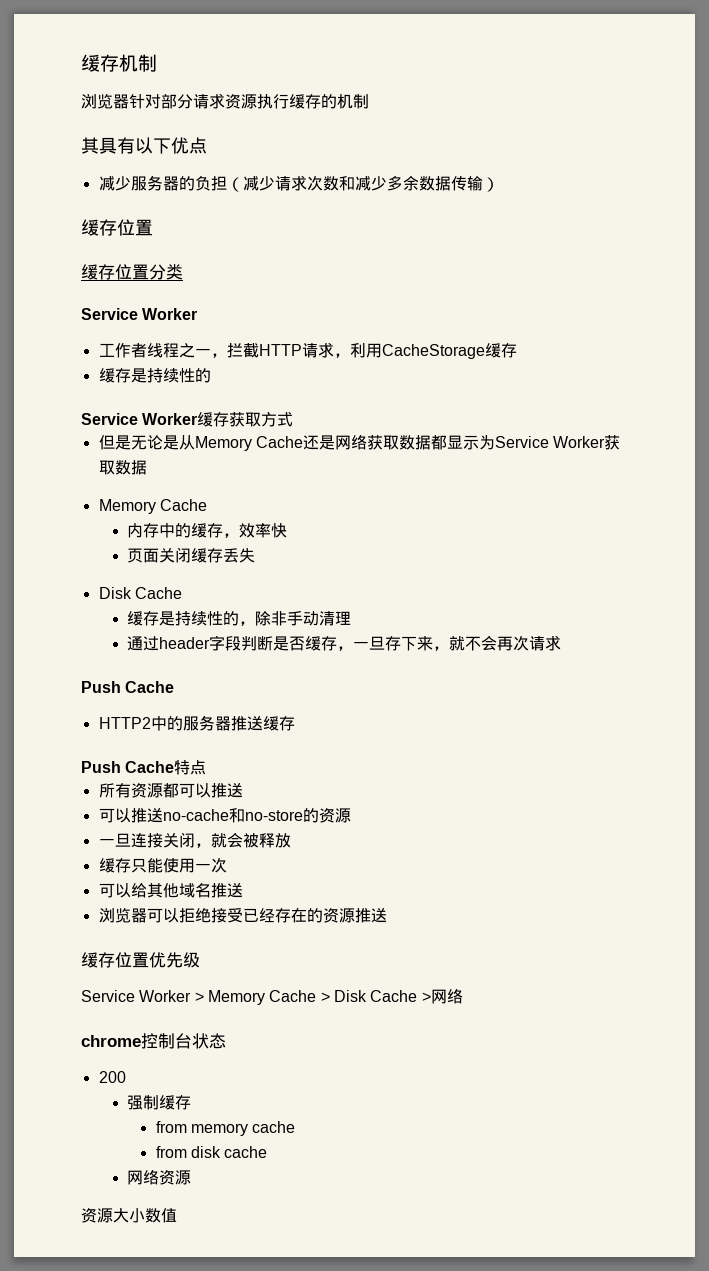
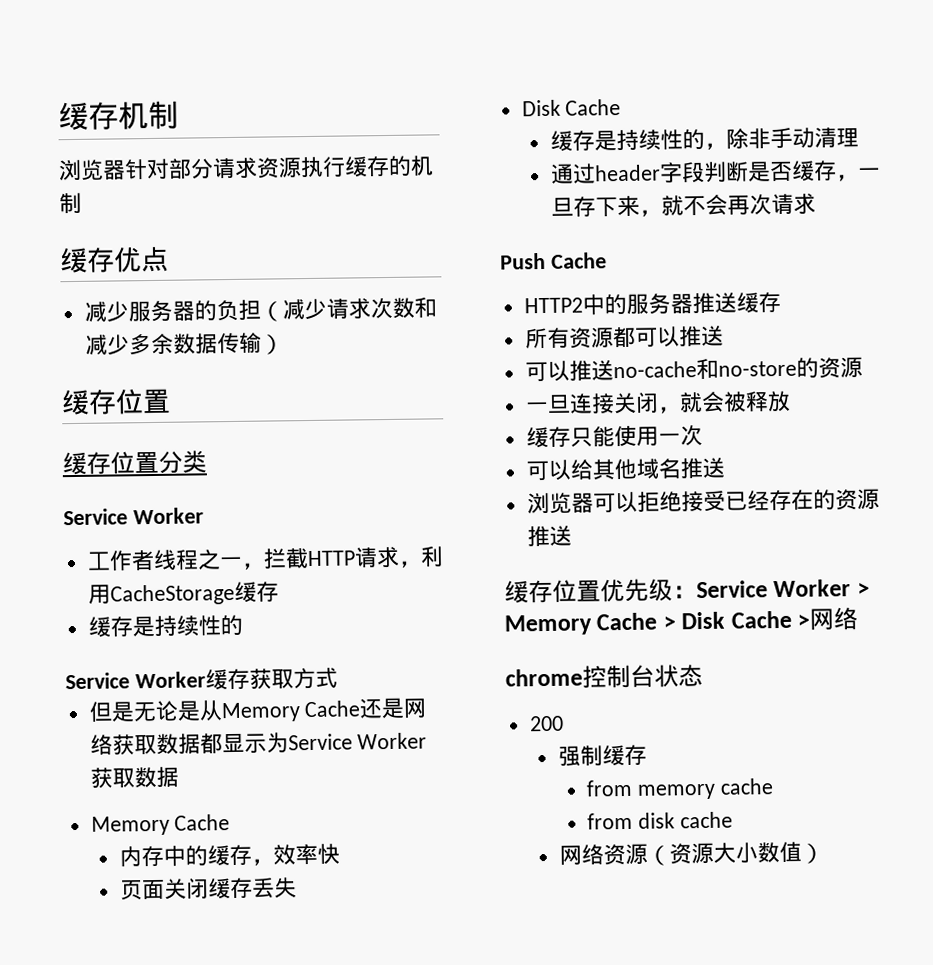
- 其具有以下优点
+ 缓存优点
- Push Cache特点
- 缓存位置优先级
- Service Worker > Memory Cache > Disk Cache >网络
+ 缓存位置优先级：Service Worker > Memory Cache > Disk Cache >网络
- 网络资源
- 资源大小数值
+ 网络资源（资源大小数值）

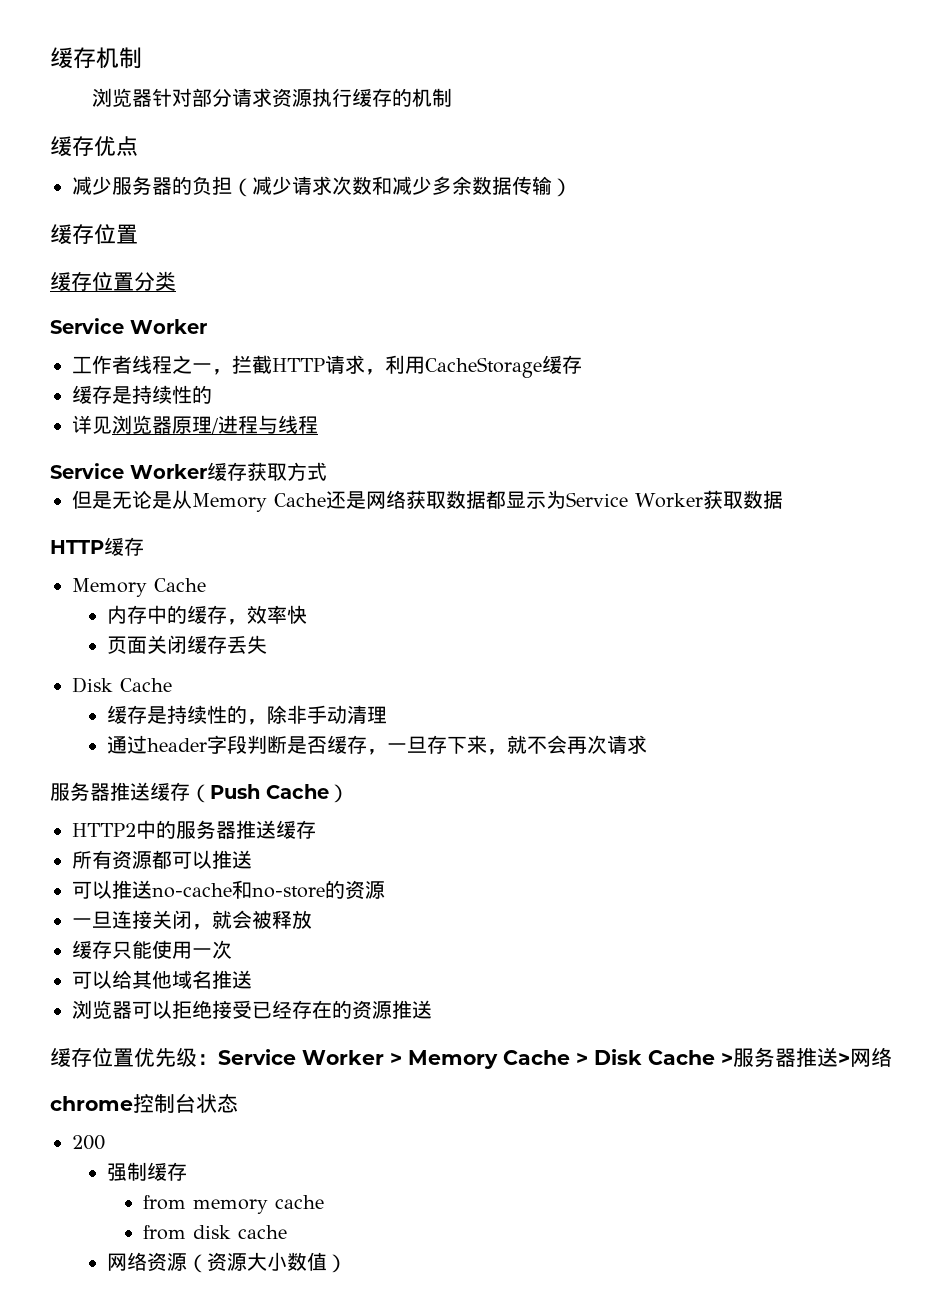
+ 详见浏览器原理/进程与线程
+ HTTP缓存
- Push Cache
+ 服务器推送缓存（Push Cache）
- 缓存位置优先级：Service Worker > Memory Cache > Disk Cache >网络
+ 缓存位置优先级：Service Worker > Memory Cache > Disk Cache >服务器推送>网络

